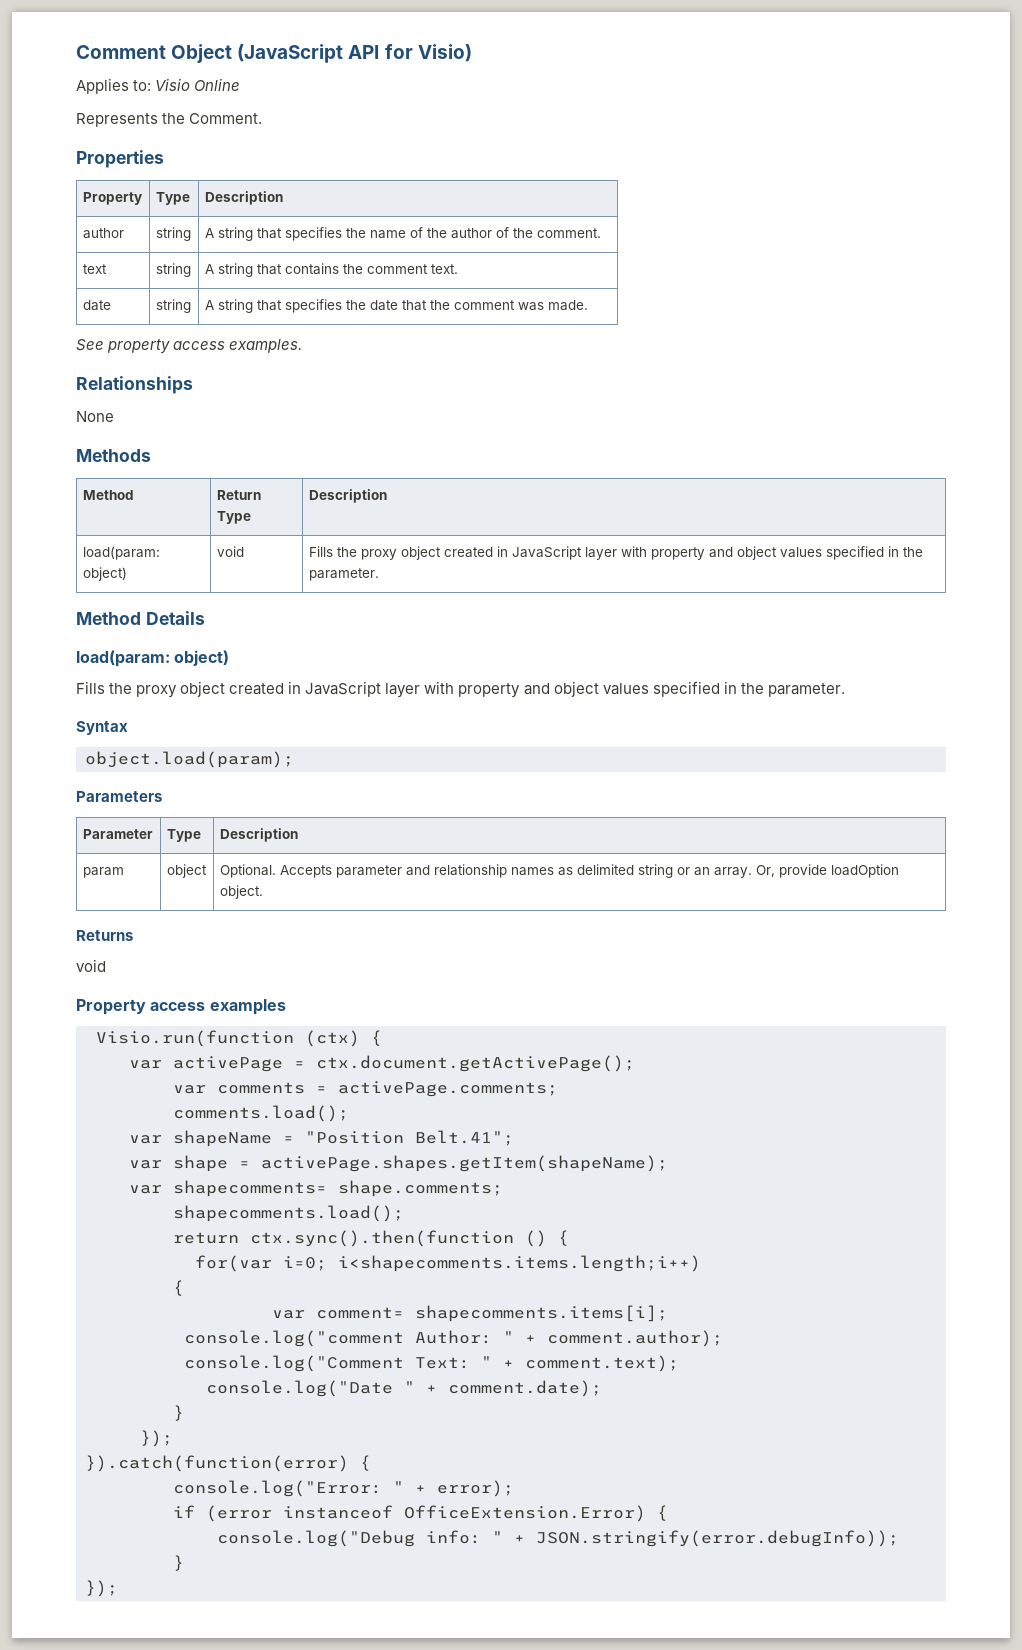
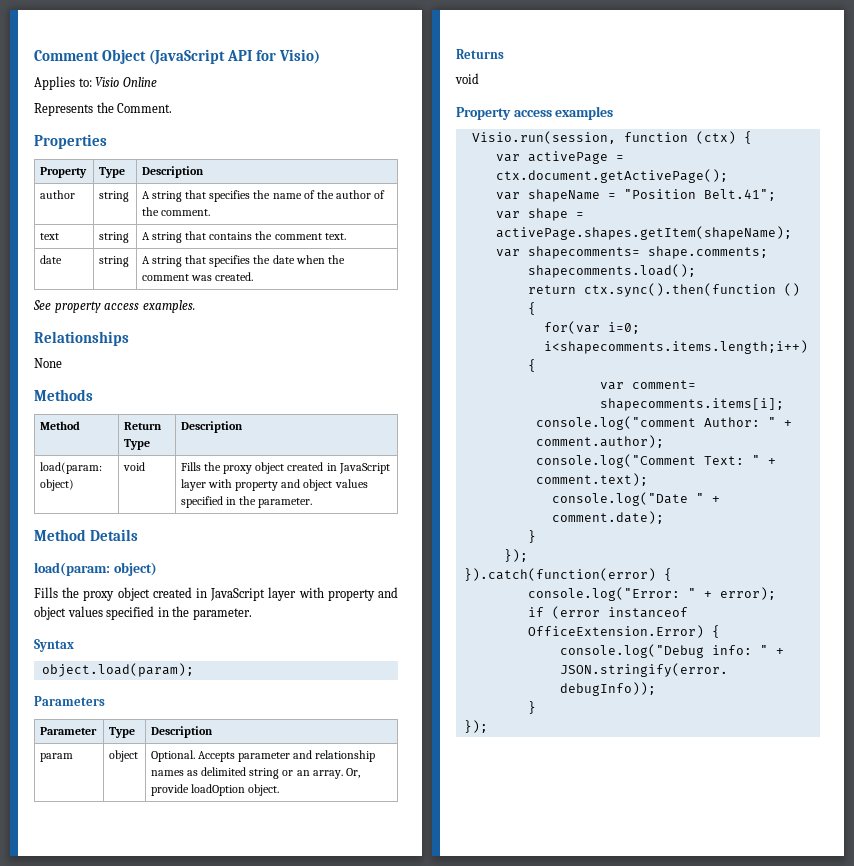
- date | string | A string that specifies the date that the comment was made.
+ date | string | A string that specifies the date when the comment was created.
- Visio.run(function (ctx) {
+ Visio.run(session, function (ctx) {
- var comments = activePage.comments;
- comments.load();

